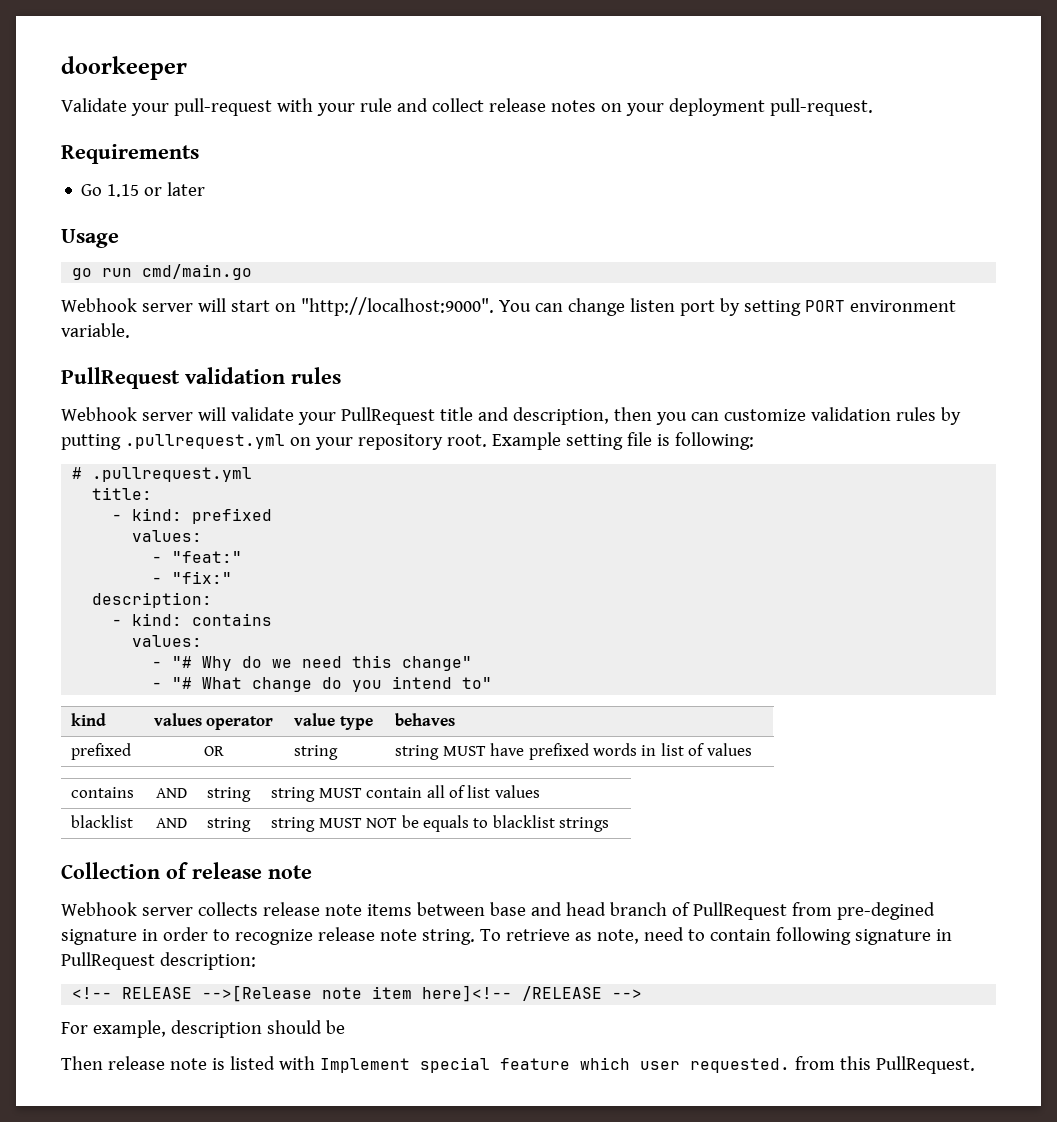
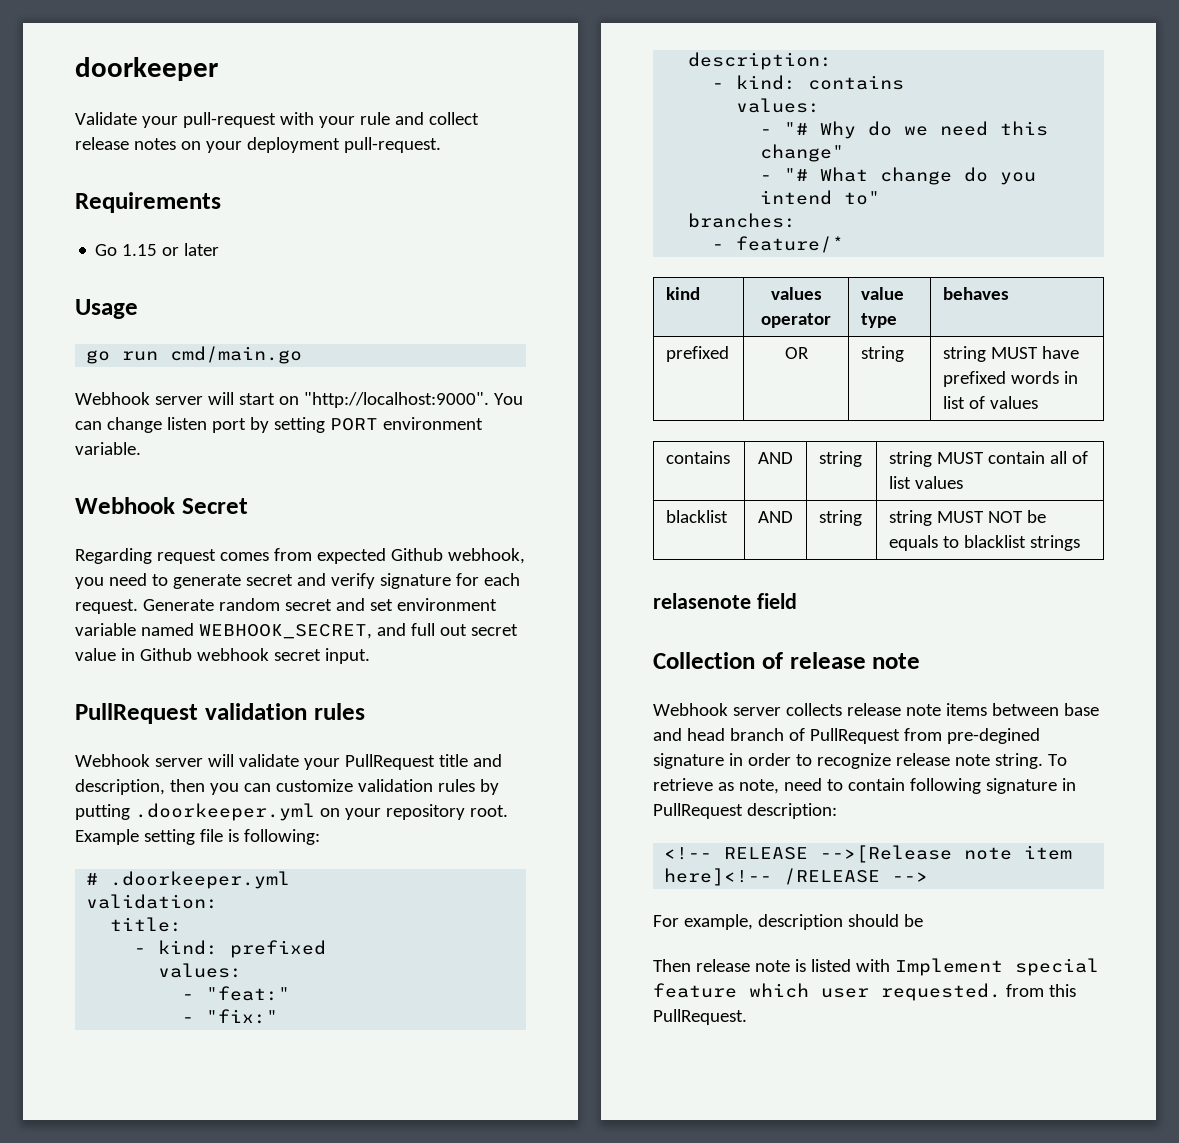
+ Webhook Secret
+ Regarding request comes from expected Github webhook, you need to generate secret and verify signature for each request. Generate random secret and set environment variable named WEBHOOK_SECRET, and full out secret value in Github webhook secret input.
- Webhook server will validate your PullRequest title and description, then you can customize validation rules by putting .pullrequest.yml on your repository root.
+ Webhook server will validate your PullRequest title and description, then you can customize validation rules by putting .doorkeeper.yml on your repository root.
- # .pullrequest.yml
+ # .doorkeeper.yml
+ validation:
+ branches:
+ - feature/*
+ relasenote field

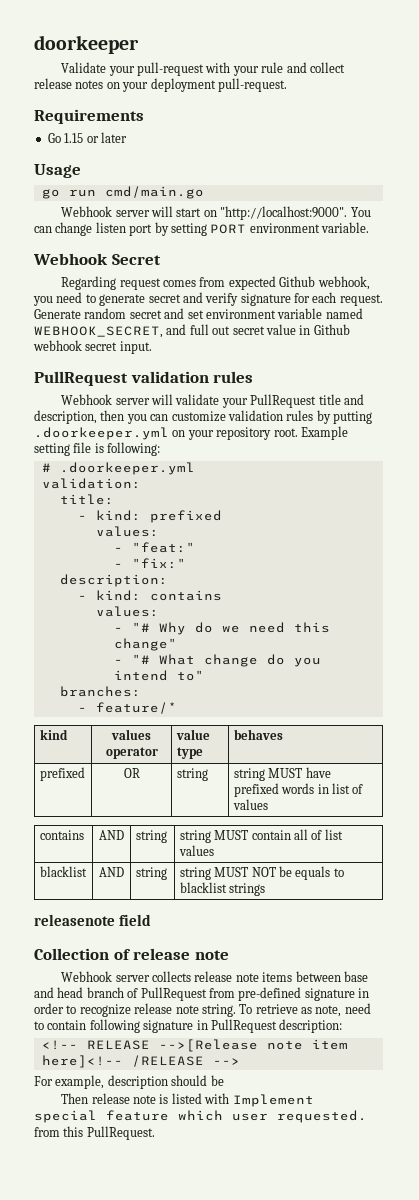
- relasenote field
+ releasenote field
- Webhook server collects release note items between base and head branch of PullRequest from pre-degined signature in order to recognize release note string.
+ Webhook server collects release note items between base and head branch of PullRequest from pre-defined signature in order to recognize release note string.

